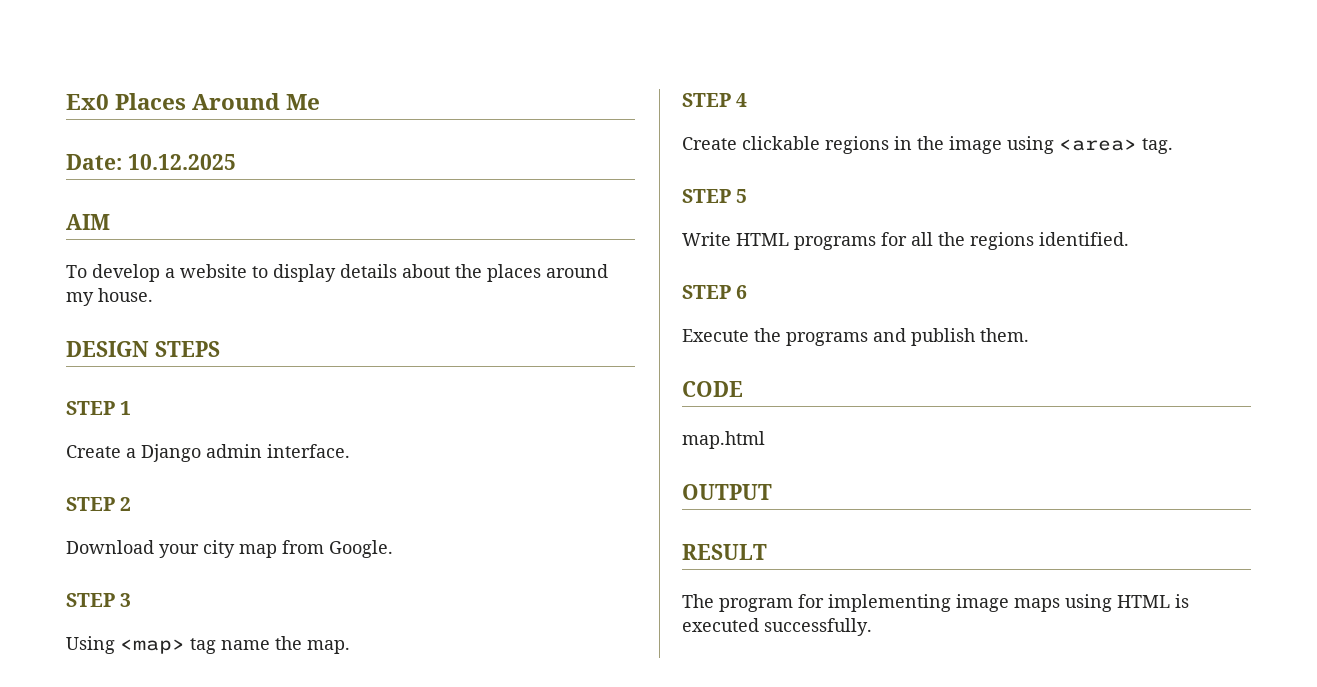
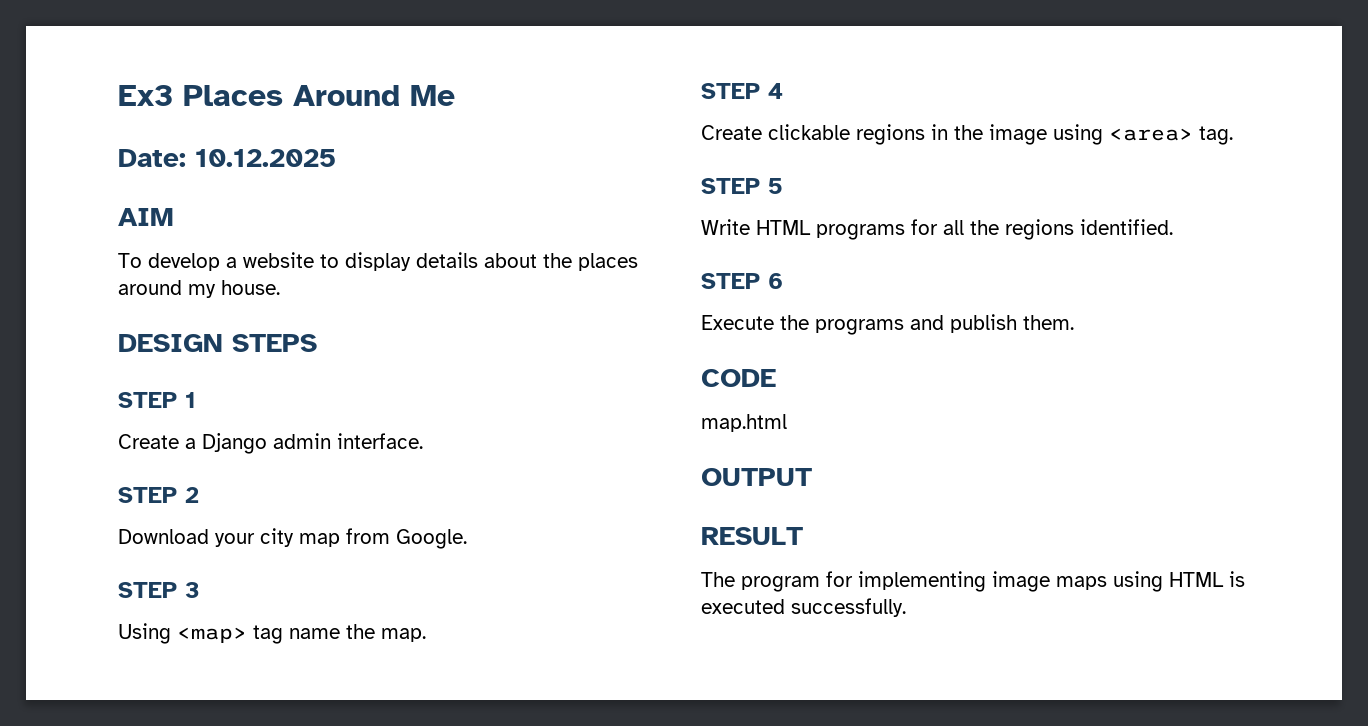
- Ex0 Places Around Me
+ Ex3 Places Around Me

